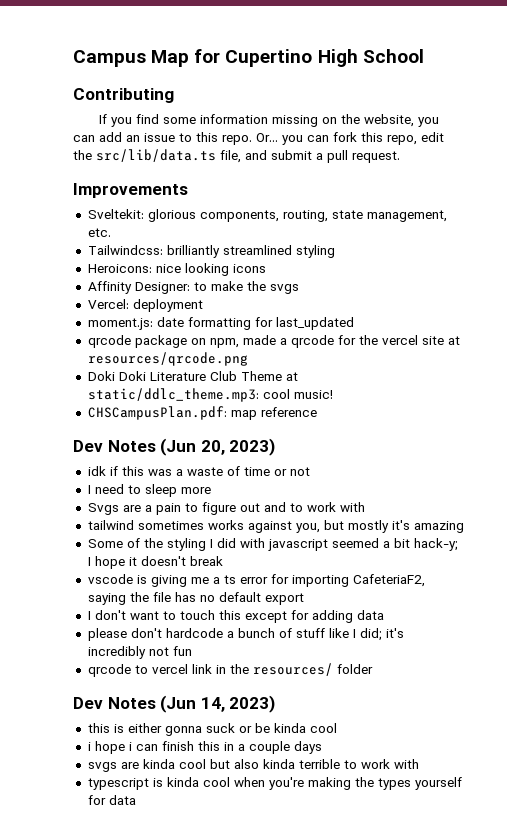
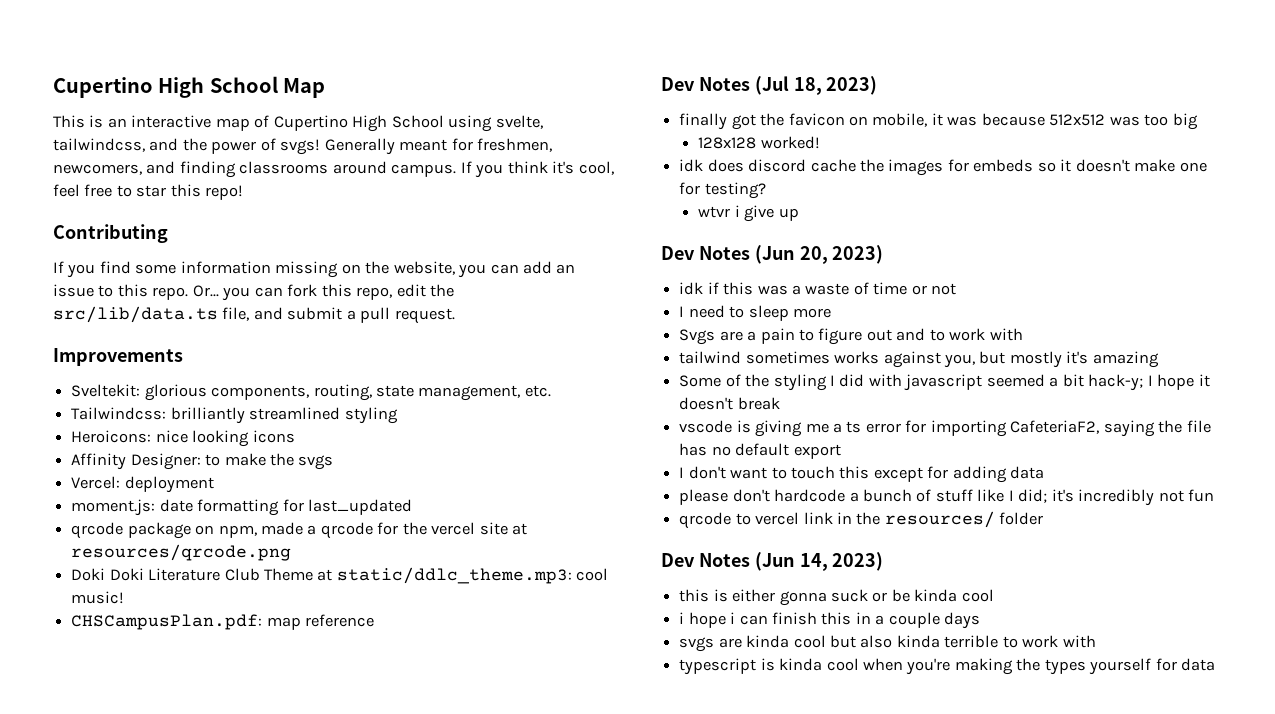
- Campus Map for Cupertino High School
+ Cupertino High School Map
+ This is an interactive map of Cupertino High School using svelte, tailwindcss, and the power of svgs! Generally meant for freshmen, newcomers, and finding classrooms around campus. If you think it's cool, feel free to star this repo!
+ Dev Notes (Jul 18, 2023)
+ finally got the favicon on mobile, it was because 512x512 was too big
+ 128x128 worked!
+ idk does discord cache the images for embeds so it doesn't make one for testing?
+ wtvr i give up

